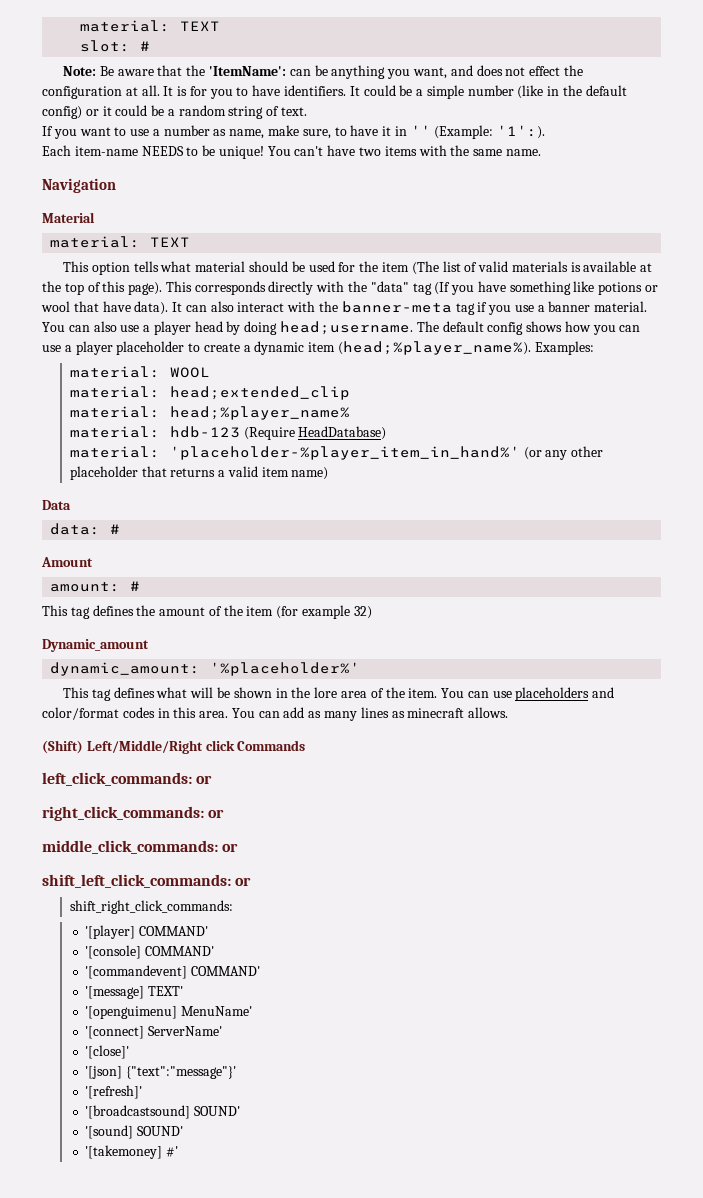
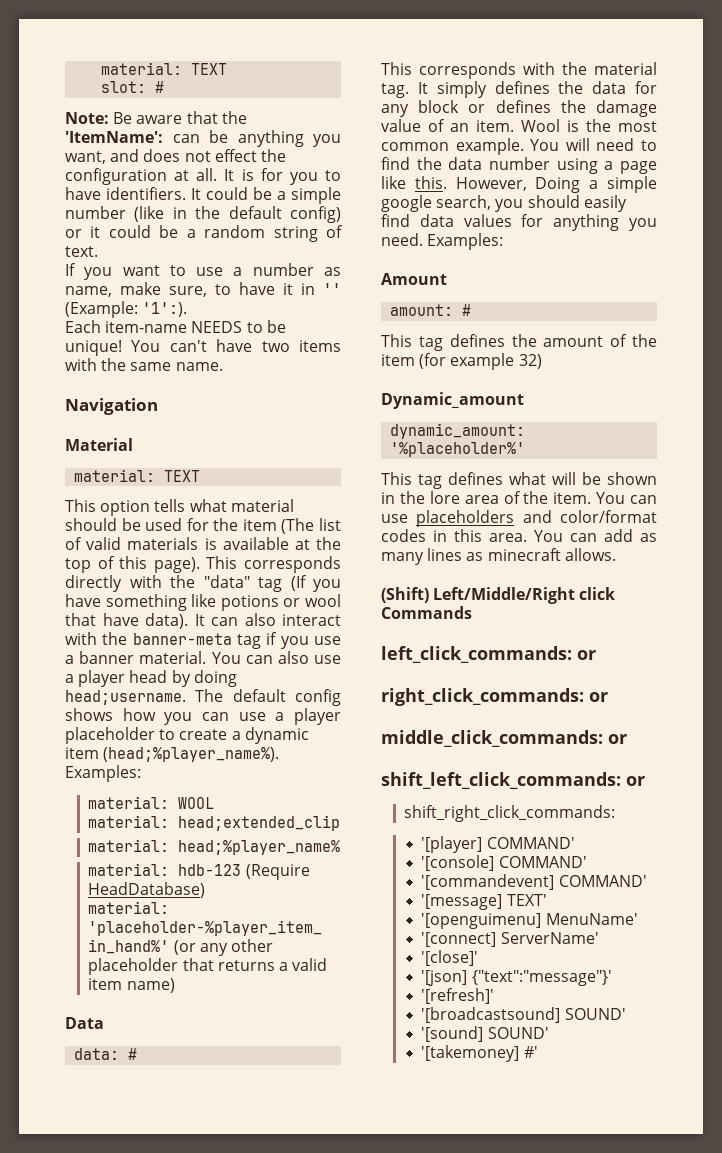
+ This corresponds with the material tag. It simply defines the data for any block or defines the damage value of an item. Wool is the most common example. You will need to find the data number using a page like this. However, Doing a simple google search, you should easily find data values for anything you need. Examples:

